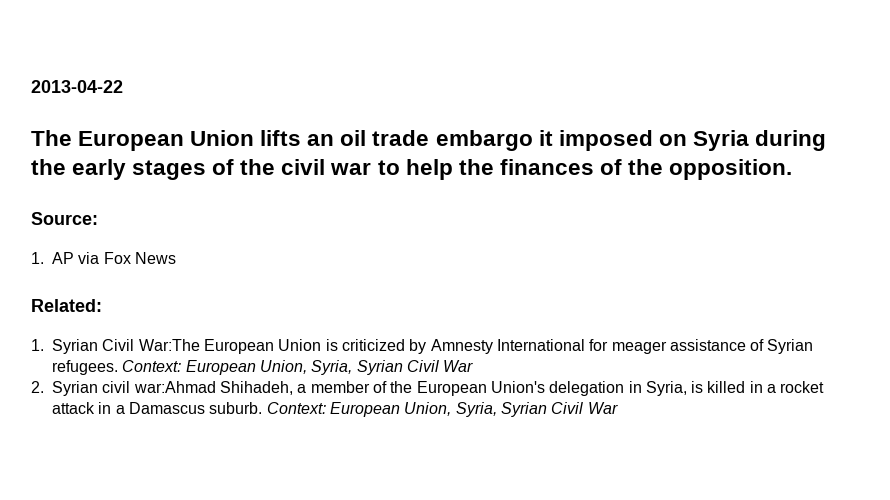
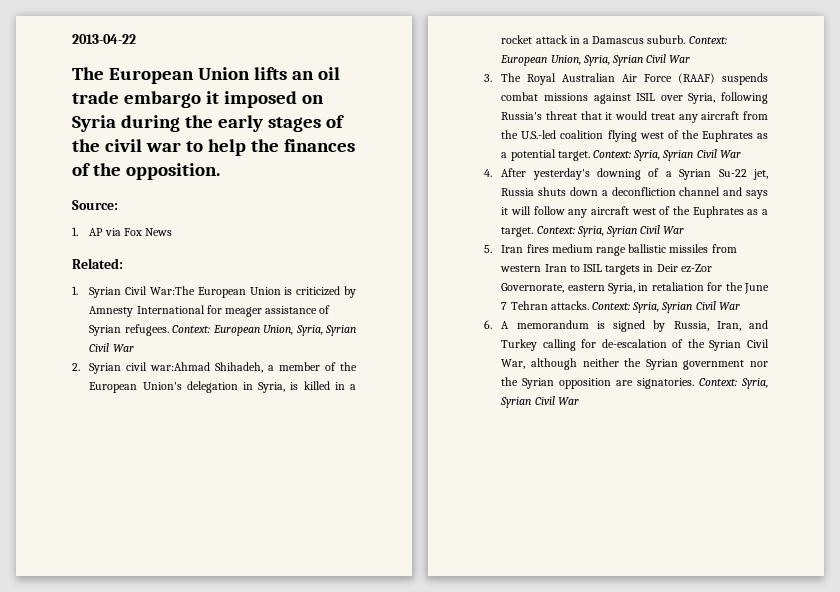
+ 3. The Royal Australian Air Force (RAAF) suspends combat missions against ISIL over Syria, following Russia's threat that it would treat any aircraft from the U.S.-led coalition flying west of the Euphrates as a potential target. Context: Syria, Syrian Civil War
+ 4. After yesterday's downing of a Syrian Su-22 jet, Russia shuts down a deconfliction channel and says it will follow any aircraft west of the Euphrates as a target. Context: Syria, Syrian Civil War
+ 5. Iran fires medium range ballistic missiles from western Iran to ISIL targets in Deir ez-Zor Governorate, eastern Syria, in retaliation for the June 7 Tehran attacks. Context: Syria, Syrian Civil War
+ 6. A memorandum is signed by Russia, Iran, and Turkey calling for de-escalation of the Syrian Civil War, although neither the Syrian government nor the Syrian opposition are signatories. Context: Syria, Syrian Civil War

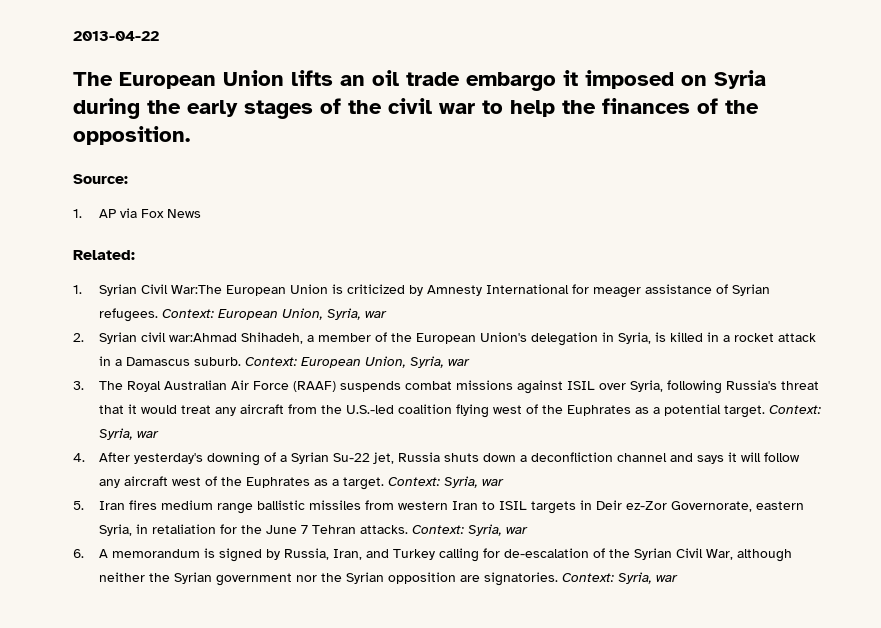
- 1. Syrian Civil War:The European Union is criticized by Amnesty International for meager assistance of Syrian refugees. Context: European Union, Syria, Syrian Civil War
+ 1. Syrian Civil War:The European Union is criticized by Amnesty International for meager assistance of Syrian refugees. Context: European Union, Syria, war
- 2. Syrian civil war:Ahmad Shihadeh, a member of the European Union's delegation in Syria, is killed in a rocket attack in a Damascus suburb. Context: European Union, Syria, Syrian Civil War
+ 2. Syrian civil war:Ahmad Shihadeh, a member of the European Union's delegation in Syria, is killed in a rocket attack in a Damascus suburb. Context: European Union, Syria, war
- 3. The Royal Australian Air Force (RAAF) suspends combat missions against ISIL over Syria, following Russia's threat that it would treat any aircraft from the U.S.-led coalition flying west of the Euphrates as a potential target. Context: Syria, Syrian Civil War
+ 3. The Royal Australian Air Force (RAAF) suspends combat missions against ISIL over Syria, following Russia's threat that it would treat any aircraft from the U.S.-led coalition flying west of the Euphrates as a potential target. Context: Syria, war
- 4. After yesterday's downing of a Syrian Su-22 jet, Russia shuts down a deconfliction channel and says it will follow any aircraft west of the Euphrates as a target. Context: Syria, Syrian Civil War
+ 4. After yesterday's downing of a Syrian Su-22 jet, Russia shuts down a deconfliction channel and says it will follow any aircraft west of the Euphrates as a target. Context: Syria, war
- 5. Iran fires medium range ballistic missiles from western Iran to ISIL targets in Deir ez-Zor Governorate, eastern Syria, in retaliation for the June 7 Tehran attacks. Context: Syria, Syrian Civil War
+ 5. Iran fires medium range ballistic missiles from western Iran to ISIL targets in Deir ez-Zor Governorate, eastern Syria, in retaliation for the June 7 Tehran attacks. Context: Syria, war
- 6. A memorandum is signed by Russia, Iran, and Turkey calling for de-escalation of the Syrian Civil War, although neither the Syrian government nor the Syrian opposition are signatories. Context: Syria, Syrian Civil War
+ 6. A memorandum is signed by Russia, Iran, and Turkey calling for de-escalation of the Syrian Civil War, although neither the Syrian government nor the Syrian opposition are signatories. Context: Syria, war

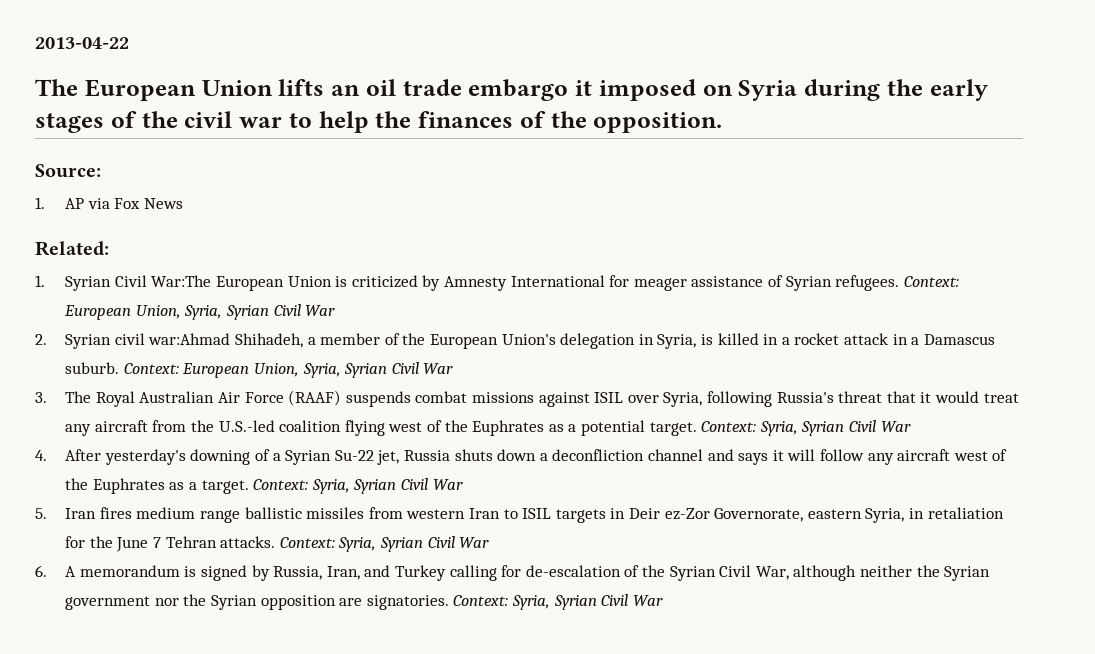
- 1. Syrian Civil War:The European Union is criticized by Amnesty International for meager assistance of Syrian refugees. Context: European Union, Syria, war
+ 1. Syrian Civil War:The European Union is criticized by Amnesty International for meager assistance of Syrian refugees. Context: European Union, Syria, Syrian Civil War
- 2. Syrian civil war:Ahmad Shihadeh, a member of the European Union's delegation in Syria, is killed in a rocket attack in a Damascus suburb. Context: European Union, Syria, war
+ 2. Syrian civil war:Ahmad Shihadeh, a member of the European Union's delegation in Syria, is killed in a rocket attack in a Damascus suburb. Context: European Union, Syria, Syrian Civil War
- 3. The Royal Australian Air Force (RAAF) suspends combat missions against ISIL over Syria, following Russia's threat that it would treat any aircraft from the U.S.-led coalition flying west of the Euphrates as a potential target. Context: Syria, war
+ 3. The Royal Australian Air Force (RAAF) suspends combat missions against ISIL over Syria, following Russia's threat that it would treat any aircraft from the U.S.-led coalition flying west of the Euphrates as a potential target. Context: Syria, Syrian Civil War
- 4. After yesterday's downing of a Syrian Su-22 jet, Russia shuts down a deconfliction channel and says it will follow any aircraft west of the Euphrates as a target. Context: Syria, war
+ 4. After yesterday's downing of a Syrian Su-22 jet, Russia shuts down a deconfliction channel and says it will follow any aircraft west of the Euphrates as a target. Context: Syria, Syrian Civil War
- 5. Iran fires medium range ballistic missiles from western Iran to ISIL targets in Deir ez-Zor Governorate, eastern Syria, in retaliation for the June 7 Tehran attacks. Context: Syria, war
+ 5. Iran fires medium range ballistic missiles from western Iran to ISIL targets in Deir ez-Zor Governorate, eastern Syria, in retaliation for the June 7 Tehran attacks. Context: Syria, Syrian Civil War
- 6. A memorandum is signed by Russia, Iran, and Turkey calling for de-escalation of the Syrian Civil War, although neither the Syrian government nor the Syrian opposition are signatories. Context: Syria, war
+ 6. A memorandum is signed by Russia, Iran, and Turkey calling for de-escalation of the Syrian Civil War, although neither the Syrian government nor the Syrian opposition are signatories. Context: Syria, Syrian Civil War

